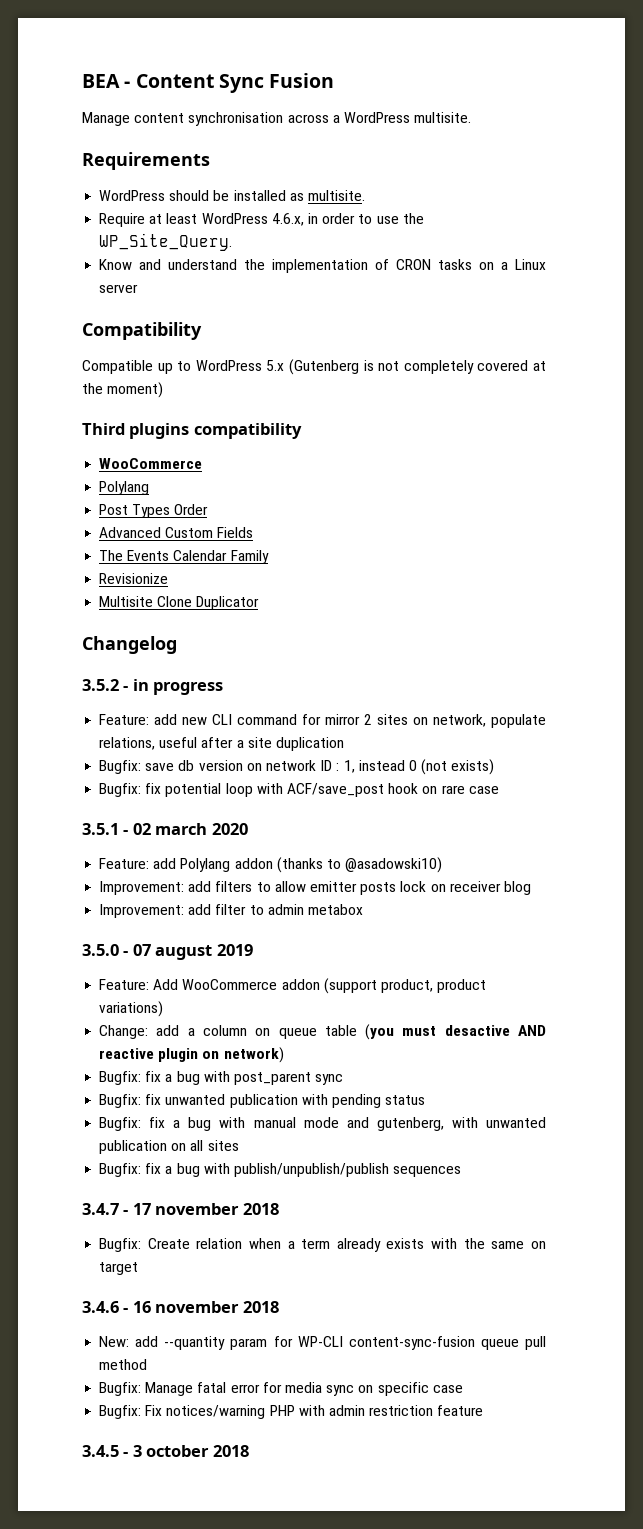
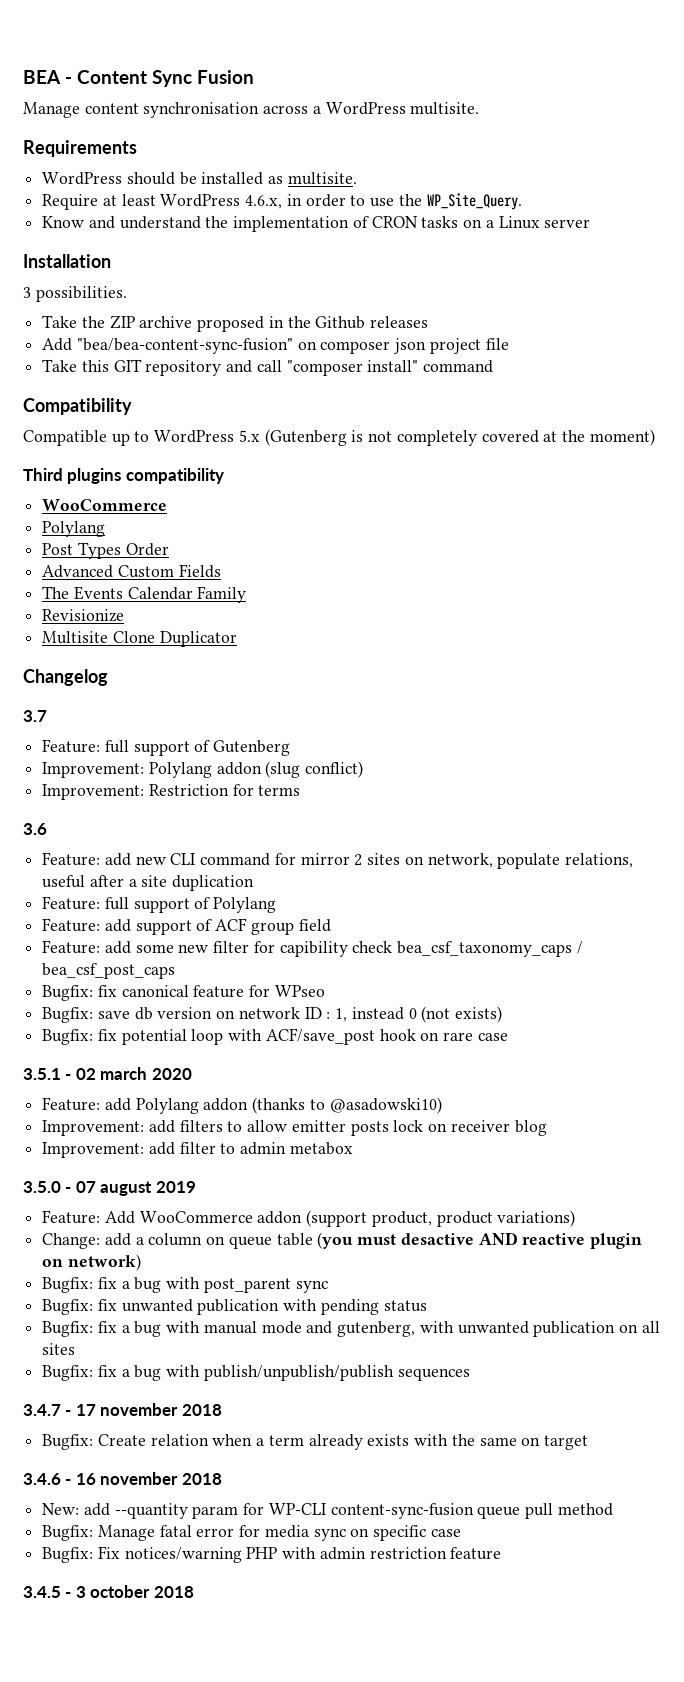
+ Installation
+ 3 possibilities.
+ Take the ZIP archive proposed in the Github releases
+ Add "bea/bea-content-sync-fusion" on composer json project file
+ Take this GIT repository and call "composer install" command
- 3.5.2 - in progress
+ 3.7
+ Feature: full support of Gutenberg
+ Improvement: Polylang addon (slug conflict)
+ Improvement: Restriction for terms
+ 3.6
+ Feature: full support of Polylang
+ Feature: add support of ACF group field
+ Feature: add some new filter for capibility check bea_csf_taxonomy_caps / bea_csf_post_caps
+ Bugfix: fix canonical feature for WPseo

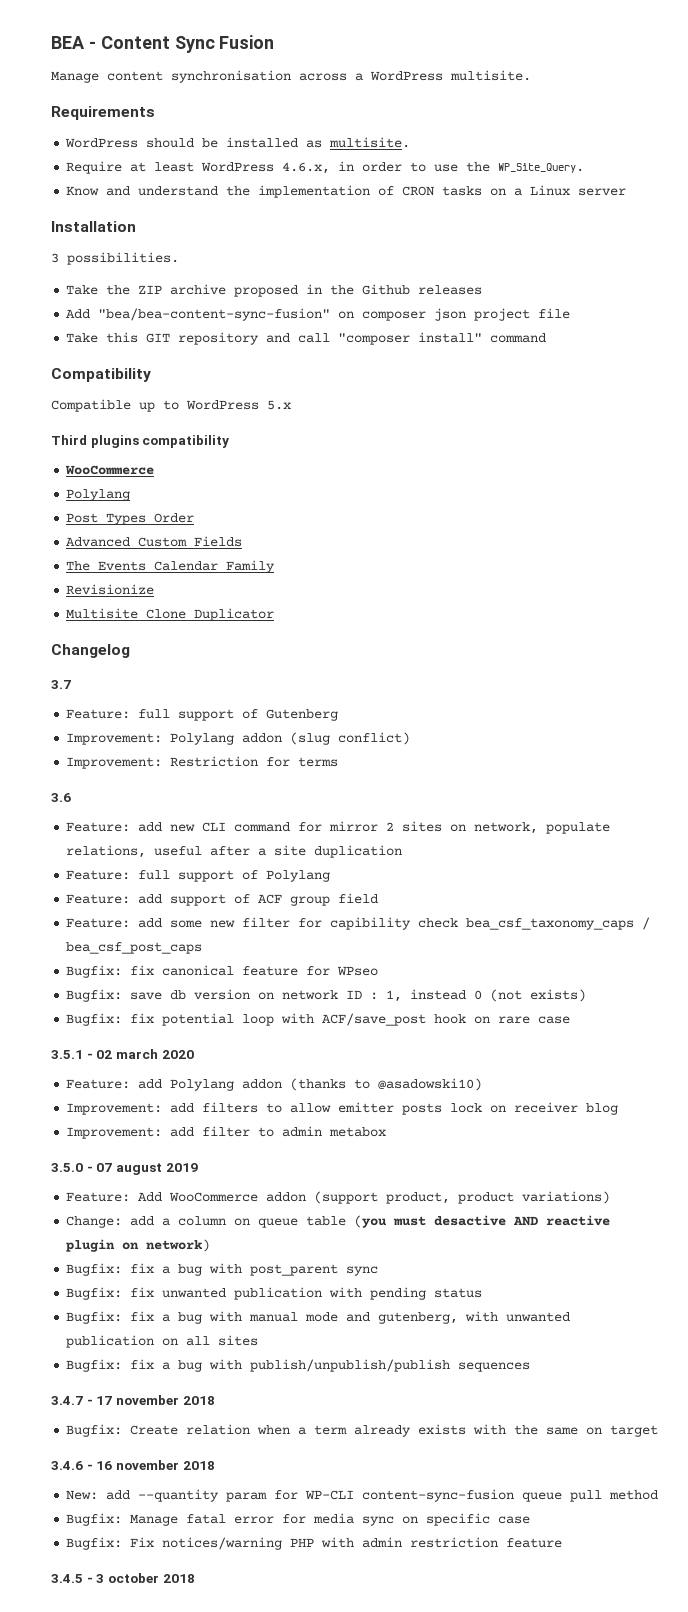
- Compatible up to WordPress 5.x (Gutenberg is not completely covered at the moment)
+ Compatible up to WordPress 5.x

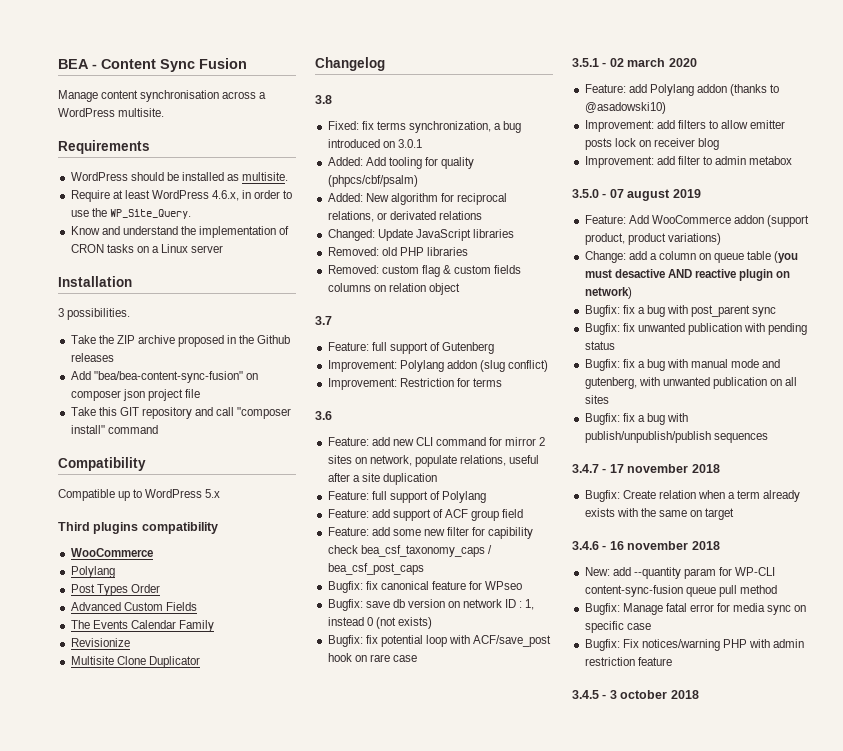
+ 3.8
+ Fixed: fix terms synchronization, a bug introduced on 3.0.1
+ Added: Add tooling for quality (phpcs/cbf/psalm)
+ Added: New algorithm for reciprocal relations, or derivated relations
+ Changed: Update JavaScript libraries
+ Removed: old PHP libraries
+ Removed: custom flag & custom fields columns on relation object

